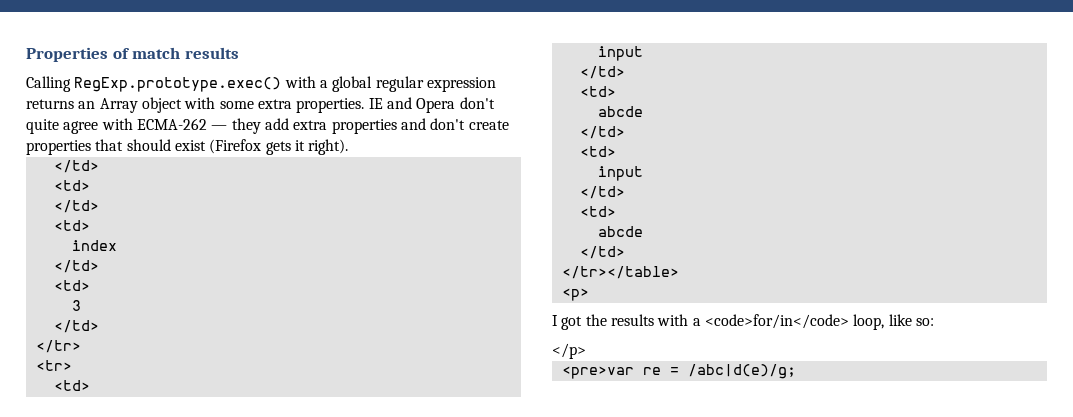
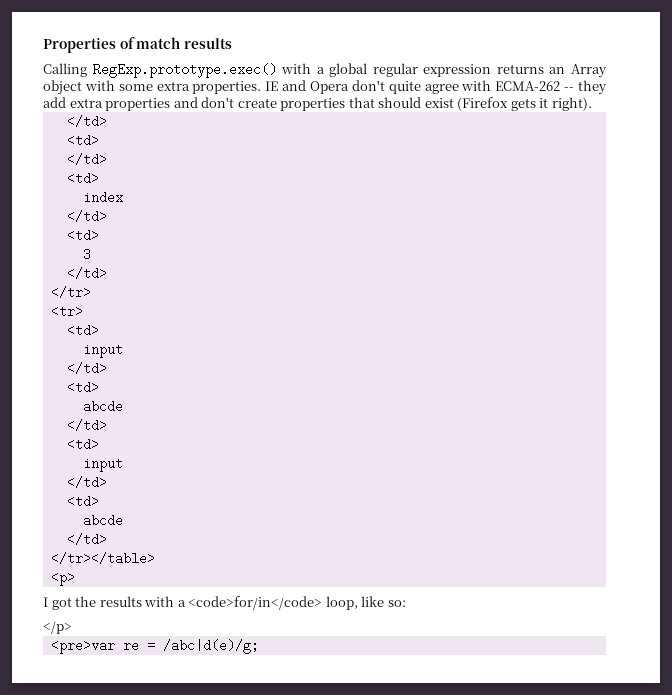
- IE and Opera don't quite agree with ECMA-262 — they add extra properties and don't create properties that should exist (Firefox gets it right).
+ IE and Opera don't quite agree with ECMA-262 -- they add extra properties and don't create properties that should exist (Firefox gets it right).

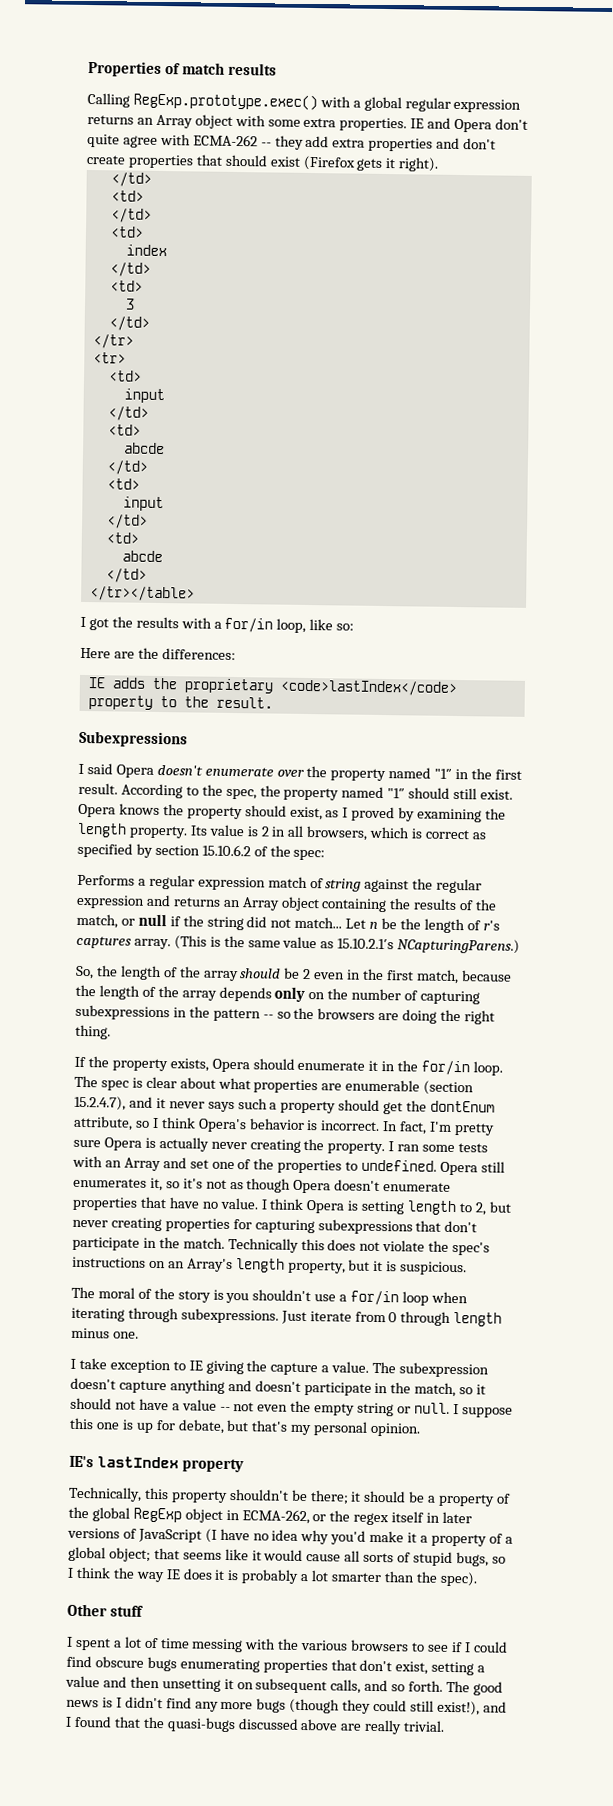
- <p>
- I got the results with a <code>for/in</code> loop, like so:
+ I got the results with a for/in loop, like so:
- </p>
- <pre>var re = /abc|d(e)/g;
+ Here are the differences:
+ IE adds the proprietary <code>lastIndex</code> property to the result.
+ Subexpressions
+ I said Opera doesn't enumerate over the property named "1″ in the first result. According to the spec, the property named "1″ should still exist. Opera knows the property should exist, as I proved by examining the length property. Its value is 2 in all browsers, which is correct as specified by section 15.10.6.2 of the spec:
+ Performs a regular expression match of string against the regular expression and returns an Array object containing the results of the match, or null if the string did not match... Let n be the length of r's captures array. (This is the same value as 15.10.2.1′s NCapturingParens.)
+ So, the length of the array should be 2 even in the first match, because the length of the array depends only on the number of capturing subexpressions in the pattern -- so the browsers are doing the right thing.
+ If the property exists, Opera should enumerate it in the for/in loop. The spec is clear about what properties are enumerable (section 15.2.4.7), and it never says such a property should get the dontEnum attribute, so I think Opera's behavior is incorrect. In fact, I'm pretty sure Opera is actually never creating the property. I ran some tests with an Array and set one of the properties to undefined. Opera still enumerates it, so it's not as though Opera doesn't enumerate properties that have no value. I think Opera is setting length to 2, but never creating properties for capturing subexpressions that don't participate in the match. Technically this does not violate the spec's instructions on an Array's length property, but it is suspicious.
+ The moral of the story is you shouldn't use a for/in loop when iterating through subexpressions. Just iterate from 0 through length minus one.
+ I take exception to IE giving the capture a value. The subexpression doesn't capture anything and doesn't participate in the match, so it should not have a value -- not even the empty string or null. I suppose this one is up for debate, but that's my personal opinion.
+ IE's lastIndex property
+ Technically, this property shouldn't be there; it should be a property of the global RegExp object in ECMA-262, or the regex itself in later versions of JavaScript (I have no idea why you'd make it a property of a global object; that seems like it would cause all sorts of stupid bugs, so I think the way IE does it is probably a lot smarter than the spec).
+ Other stuff
+ I spent a lot of time messing with the various browsers to see if I could find obscure bugs enumerating properties that don't exist, setting a value and then unsetting it on subsequent calls, and so forth. The good news is I didn't find any more bugs (though they could still exist!), and I found that the quasi-bugs discussed above are really trivial.

